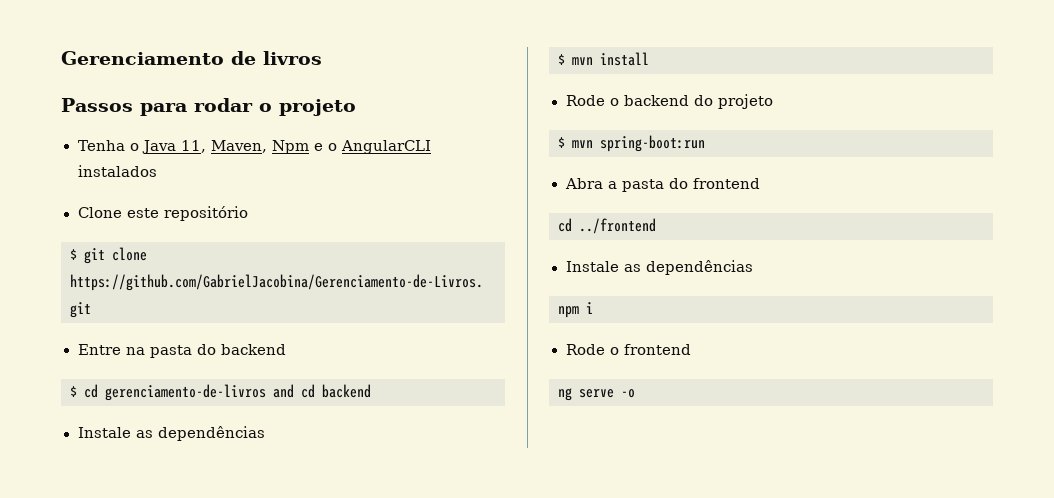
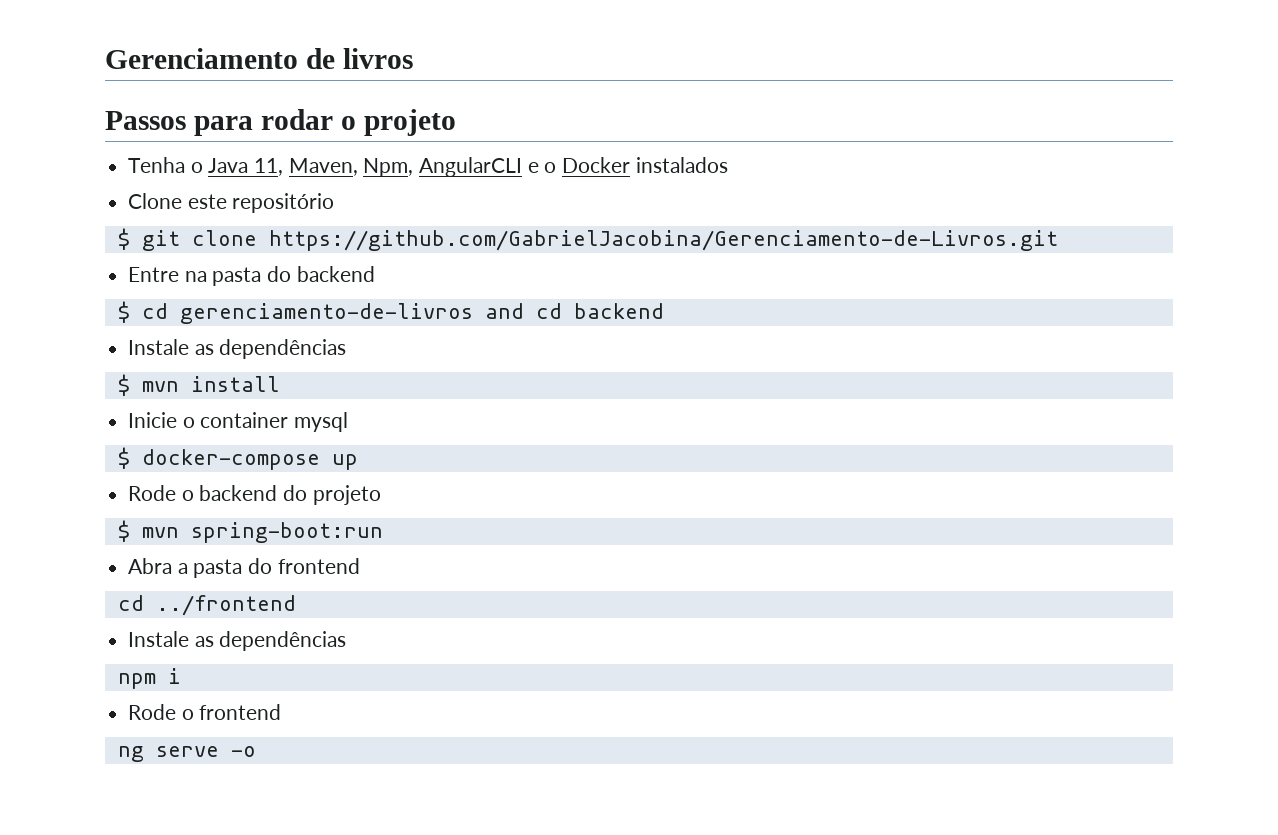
- Tenha o Java 11, Maven, Npm e o AngularCLI instalados
+ Tenha o Java 11, Maven, Npm, AngularCLI e o Docker instalados
+ Inicie o container mysql
+ $ docker-compose up

